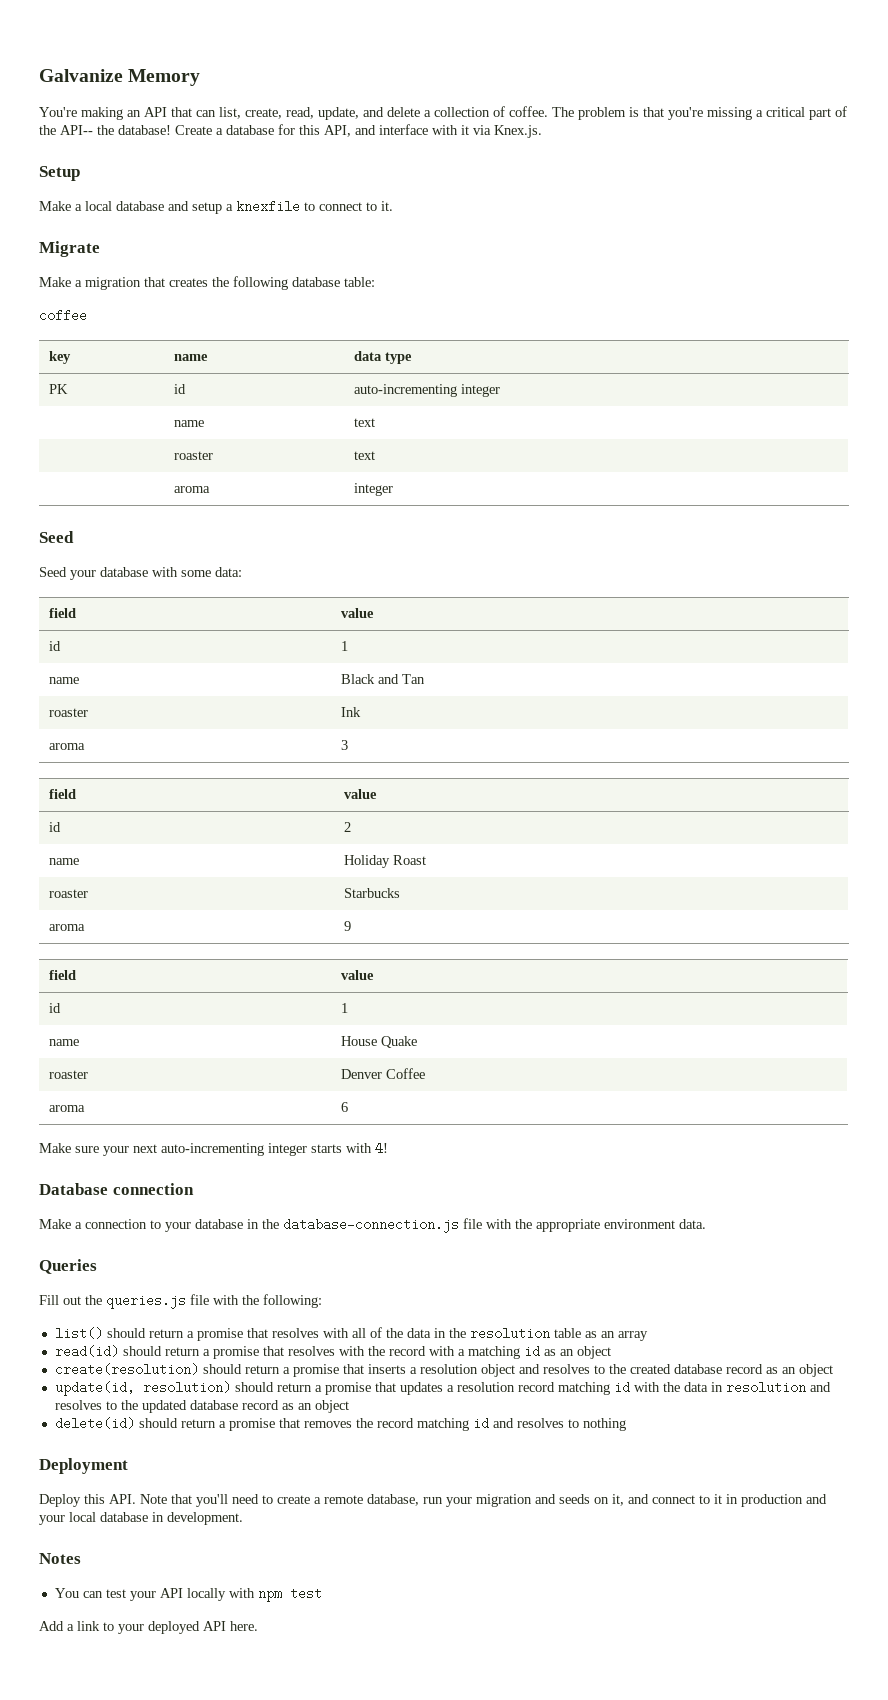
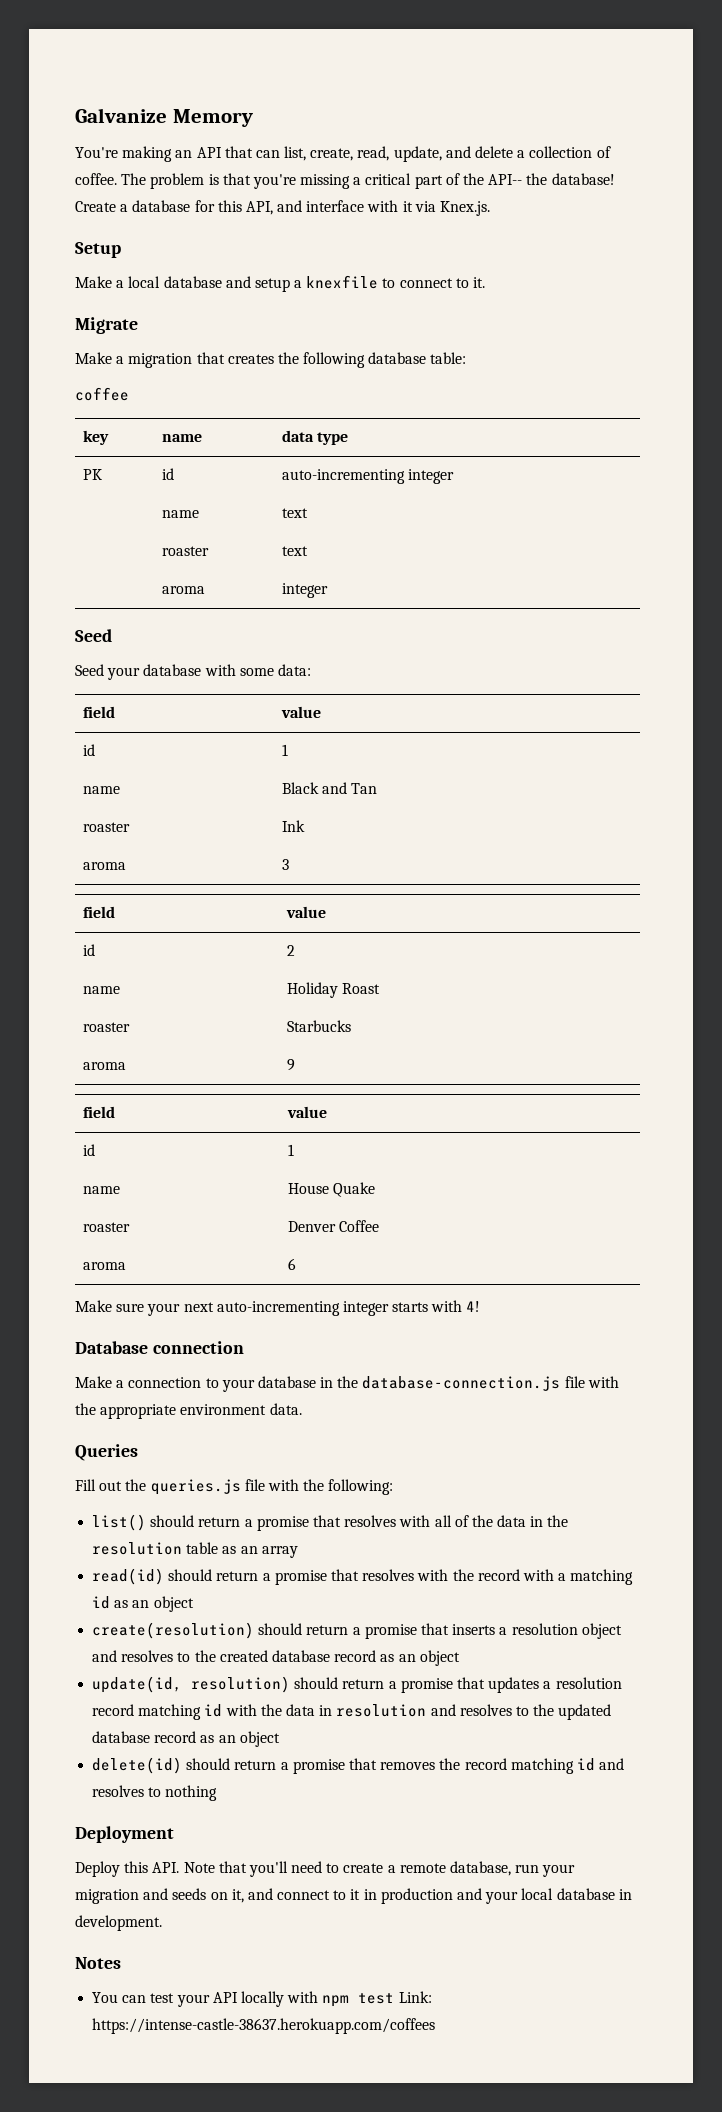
- You can test your API locally with npm test
- Add a link to your deployed API here.
+ You can test your API locally with npm test Link: https://intense-castle-38637.herokuapp.com/coffees

